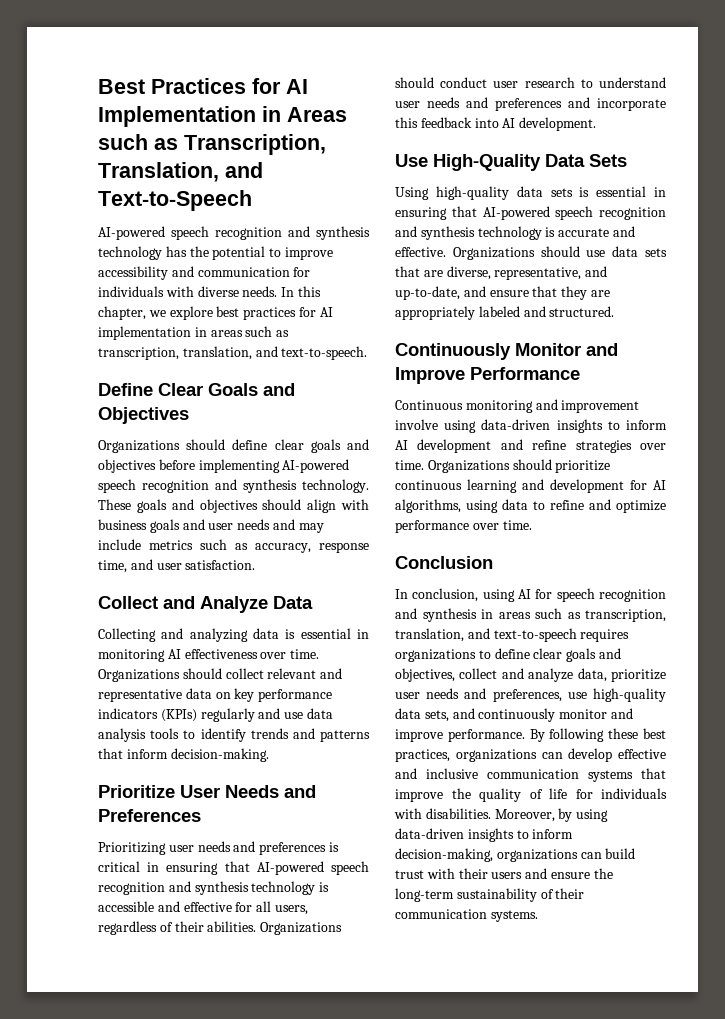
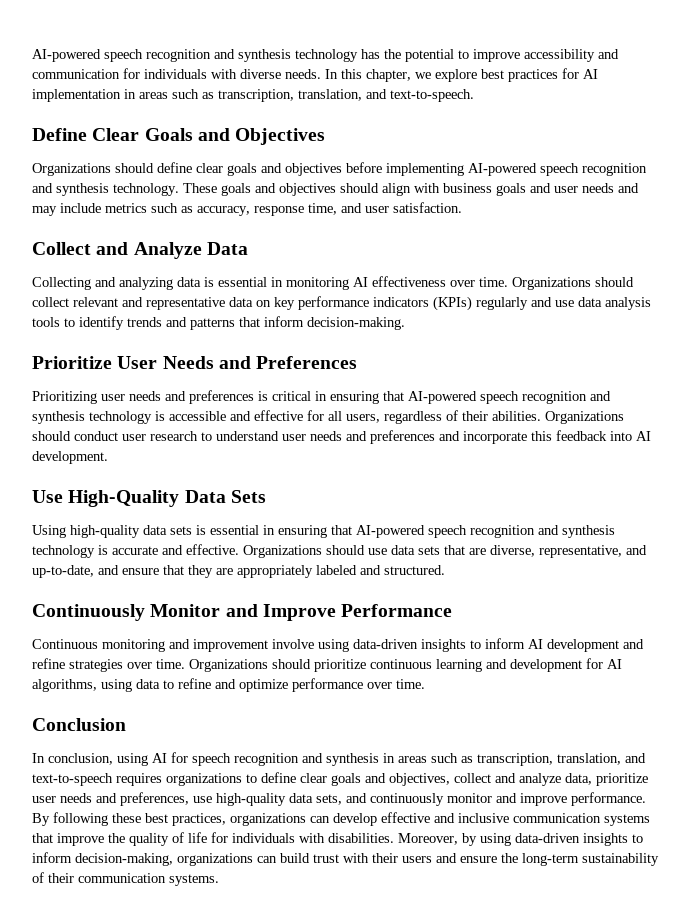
- Best Practices for AI Implementation in Areas such as Transcription, Translation, and Text-to-Speech

